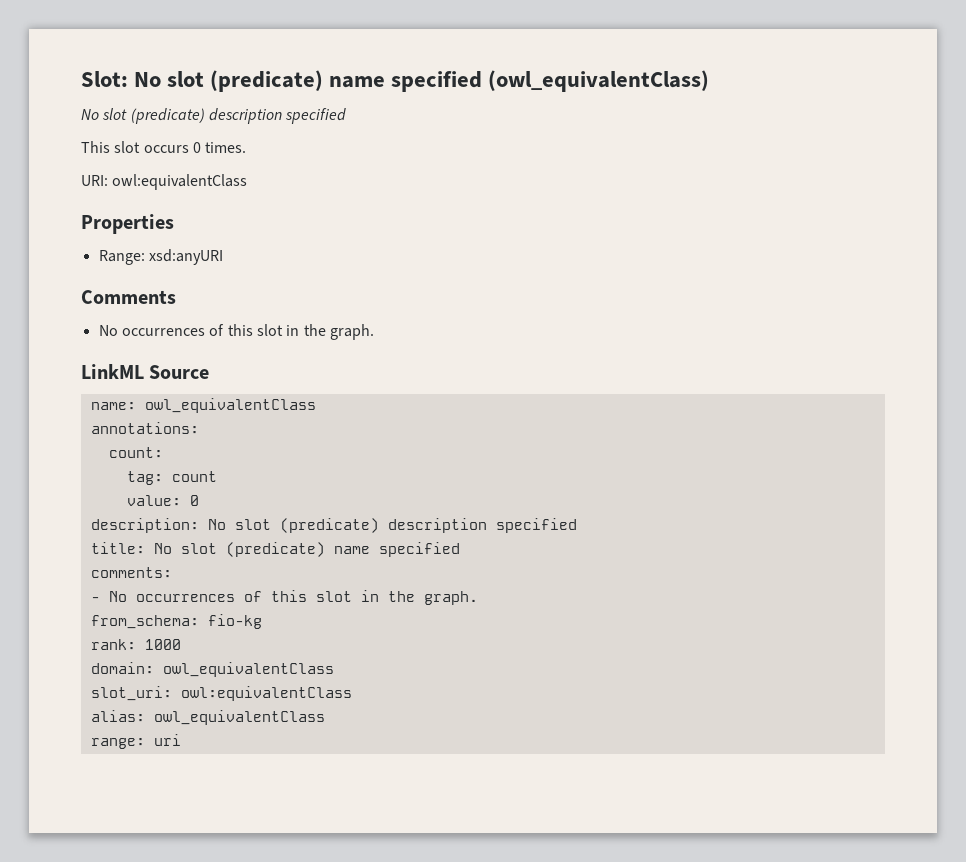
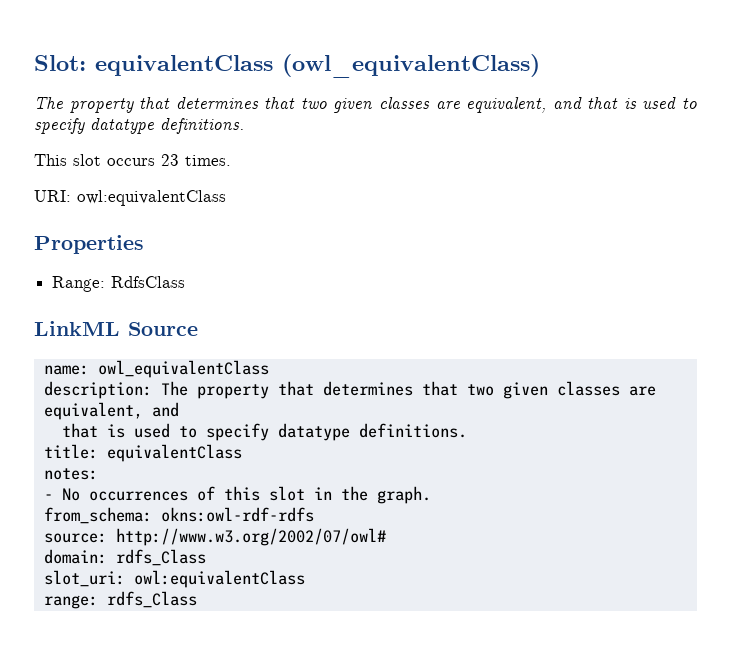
- Slot: No slot (predicate) name specified (owl_equivalentClass)
- No slot (predicate) description specified
+ Slot: equivalentClass (owl_equivalentClass)
+ The property that determines that two given classes are equivalent, and that is used to specify datatype definitions.
- This slot occurs 0 times.
+ This slot occurs 23 times.
- Range: xsd:anyURI
- Comments
- No occurrences of this slot in the graph.
+ Range: RdfsClass
  LinkML Source
  name: owl_equivalentClass
- annotations:
- count:
- tag: count
- value: 0
- description: No slot (predicate) description specified
- title: No slot (predicate) name specified
- comments:
+ description: The property that determines that two given classes are equivalent, and
+ that is used to specify datatype definitions.
+ title: equivalentClass
+ notes:
- from_schema: fio-kg
- rank: 1000
+ from_schema: okns:owl-rdf-rdfs
+ source: http://www.w3.org/2002/07/owl#
- domain: owl_equivalentClass
+ domain: rdfs_Class
- alias: owl_equivalentClass
- range: uri
+ range: rdfs_Class

